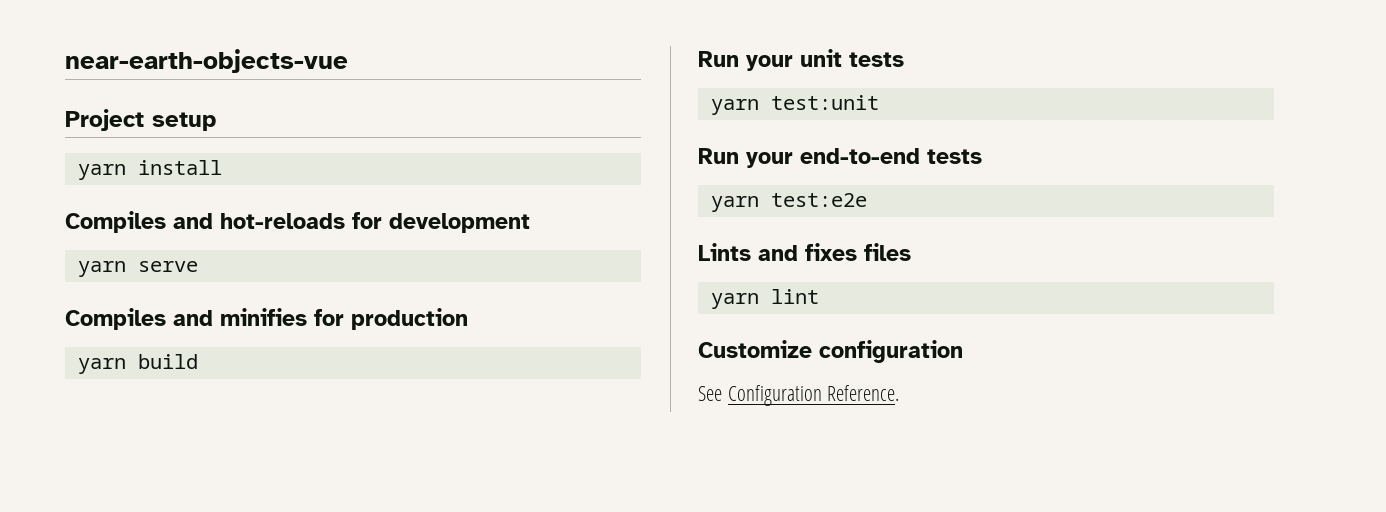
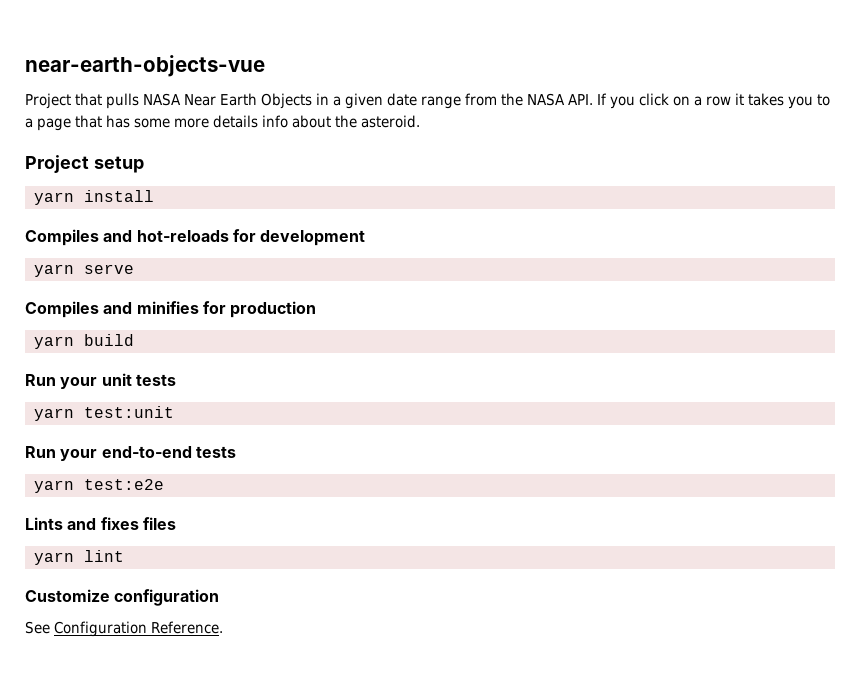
+ Project that pulls NASA Near Earth Objects in a given date range from the NASA API. If you click on a row it takes you to a page that has some more details info about the asteroid.

